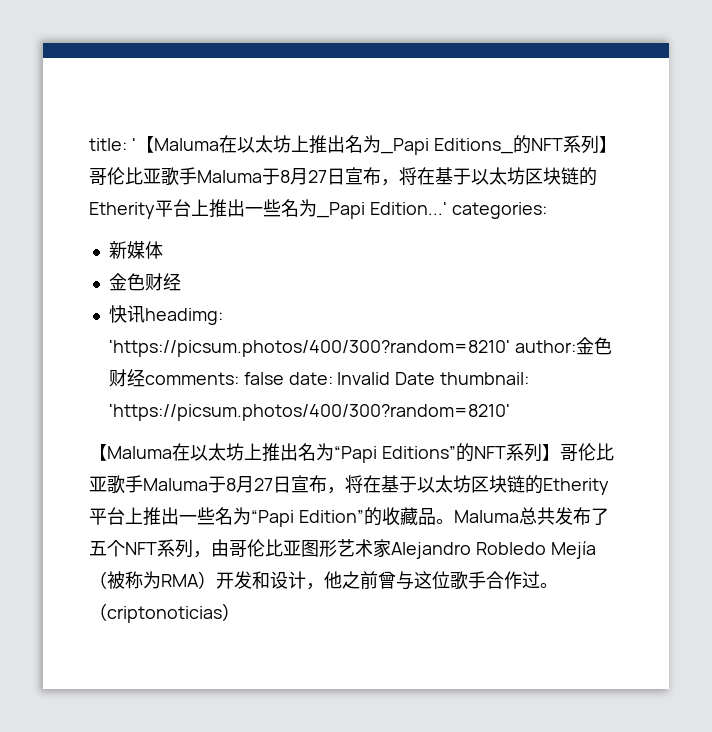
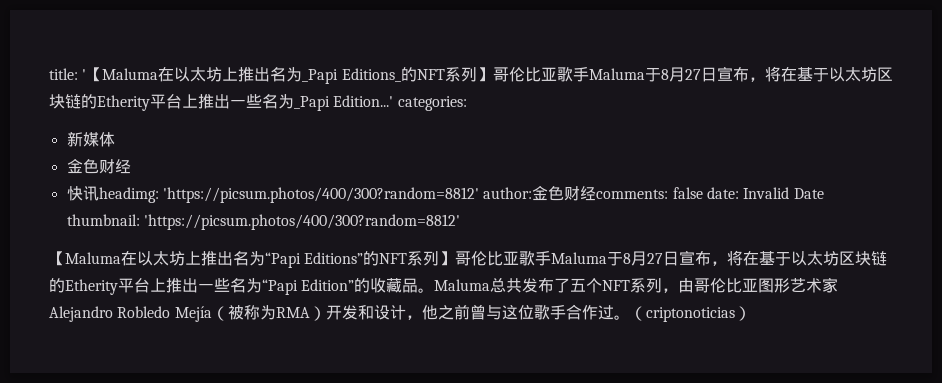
- 快讯headimg: 'https://picsum.photos/400/300?random=8210' author:金色财经comments: false date: Invalid Date thumbnail: 'https://picsum.photos/400/300?random=8210'
+ 快讯headimg: 'https://picsum.photos/400/300?random=8812' author:金色财经comments: false date: Invalid Date thumbnail: 'https://picsum.photos/400/300?random=8812'

